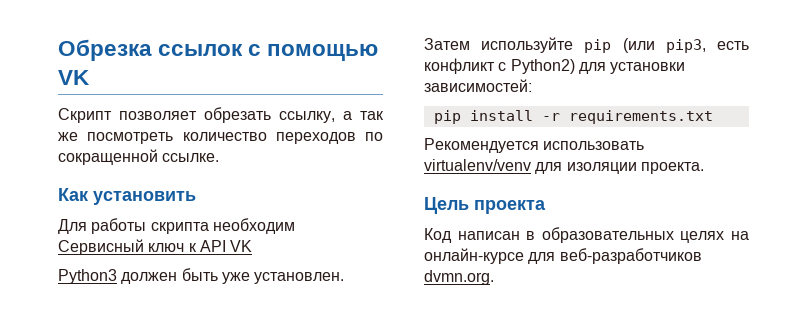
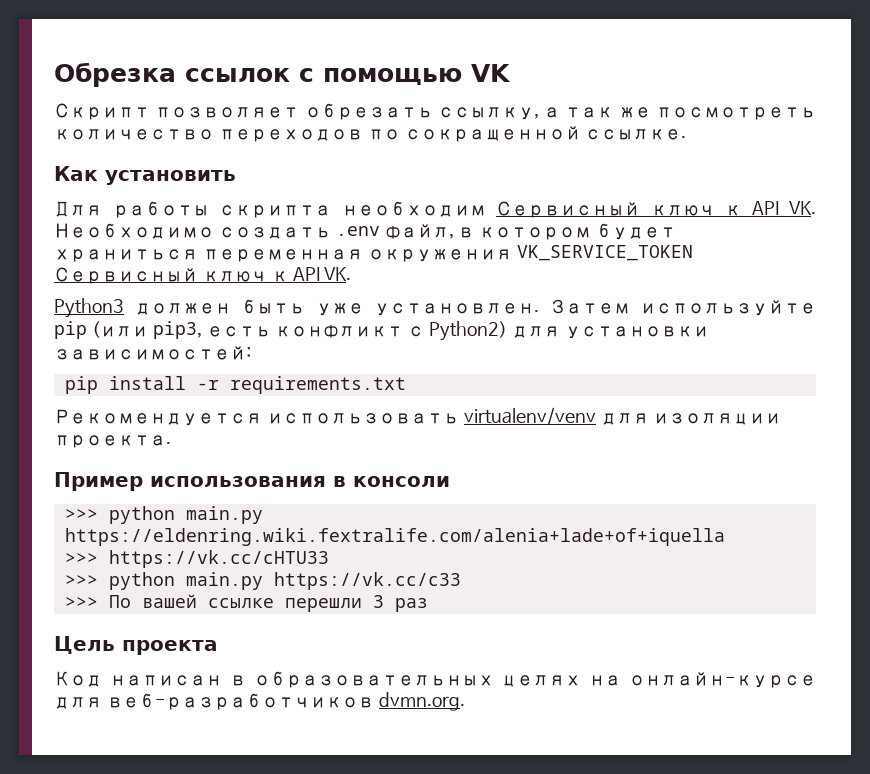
- Для работы скрипта необходим Сервисный ключ к API VK
+ Для работы скрипта необходим Сервисный ключ к API VK. Необходимо создать .env файл, в котором будет храниться переменная окружения VK_SERVICE_TOKEN Сервисный ключ к API VK.
+ Пример использования в консоли
+ >>> python main.py https://eldenring.wiki.fextralife.com/alenia+lade+of+iquella
+ >>> https://vk.cc/cHTU33
+ >>> python main.py https://vk.cc/c33
+ >>> По вашей ссылке перешли 3 раз

